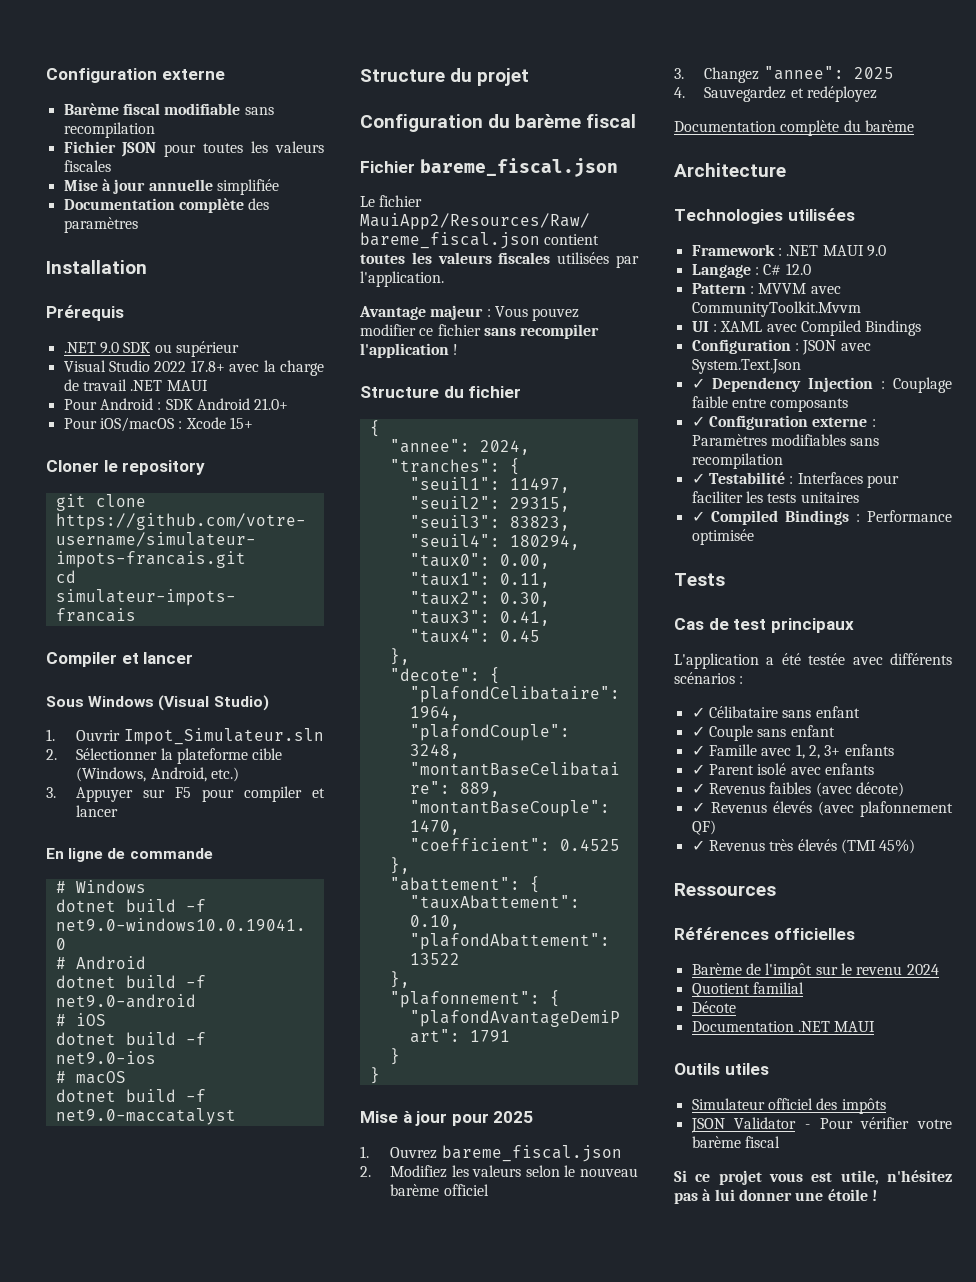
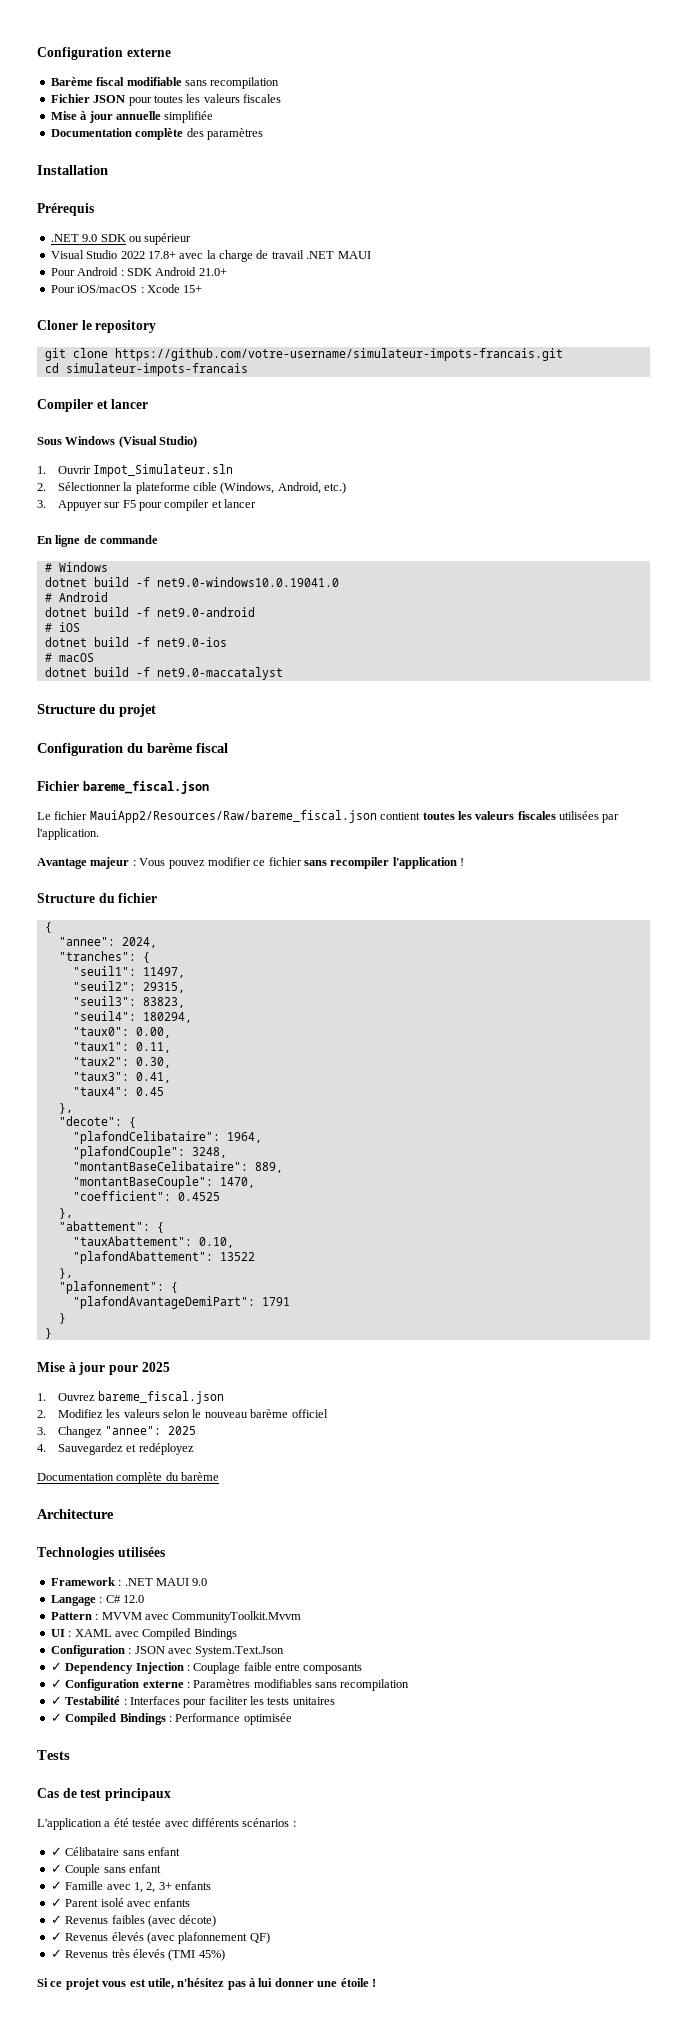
- Ressources
- Références officielles
- Barème de l'impôt sur le revenu 2024
- Quotient familial
- Décote
- Documentation .NET MAUI
- Outils utiles
- Simulateur officiel des impôts
- JSON Validator - Pour vérifier votre barème fiscal

